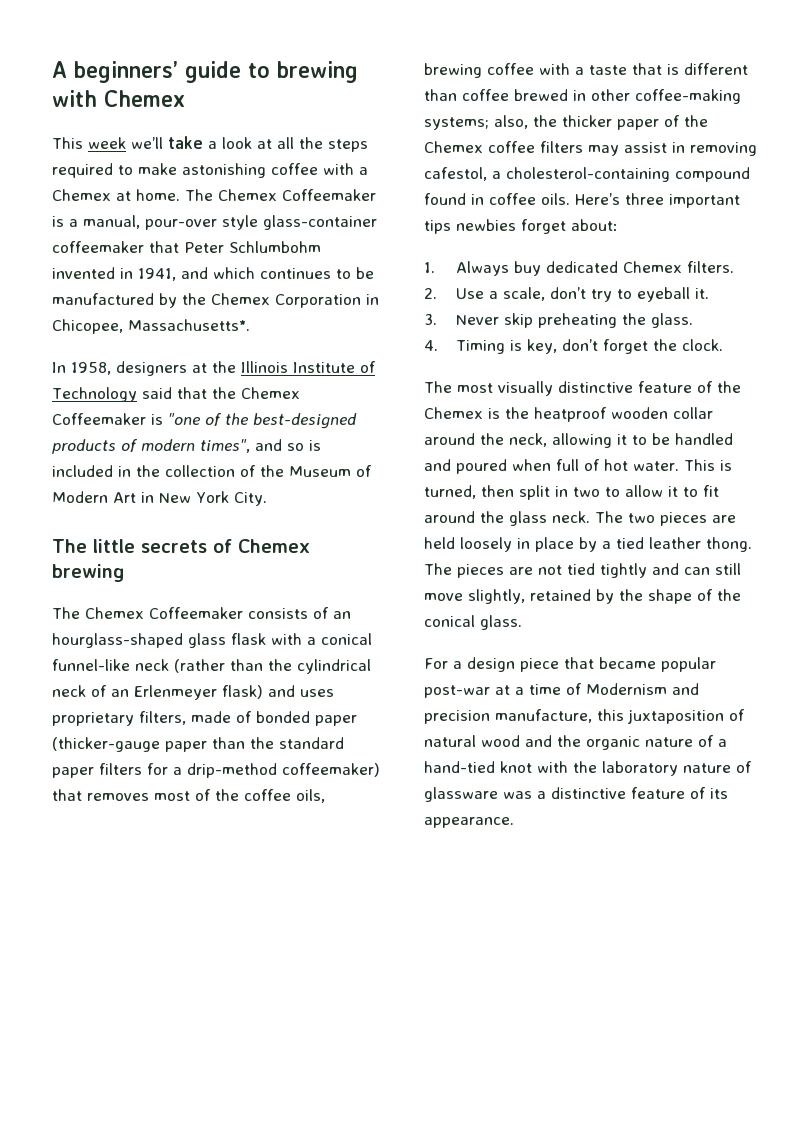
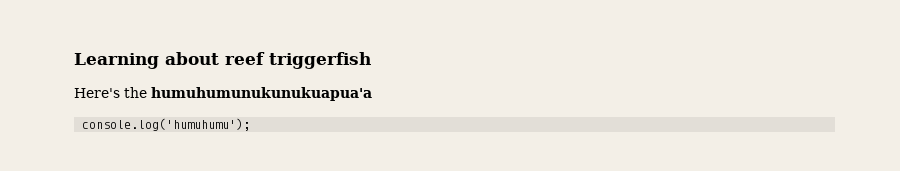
- A beginners’ guide to brewing with Chemex
- This week we’ll take a look at all the steps required to make astonishing coffee with a Chemex at home. The Chemex Coffeemaker is a manual, pour-over style glass-container coffeemaker that Peter Schlumbohm invented in 1941, and which continues to be manufactured by the Chemex Corporation in Chicopee, Massachusetts*.
- In 1958, designers at the Illinois Institute of Technology said that the Chemex Coffeemaker is "one of the best-designed products of modern times", and so is included in the collection of the Museum of Modern Art in New York City.
- The little secrets of Chemex brewing
- The Chemex Coffeemaker consists of an hourglass-shaped glass flask with a conical funnel-like neck (rather than the cylindrical neck of an Erlenmeyer flask) and uses proprietary filters, made of bonded paper (thicker-gauge paper than the standard paper filters for a drip-method coffeemaker) that removes most of the coffee oils, brewing coffee with a taste that is different than coffee brewed in other coffee-making systems; also, the thicker paper of the Chemex coffee filters may assist in removing cafestol, a cholesterol-containing compound found in coffee oils. Here’s three important tips newbies forget about:
- 1. Always buy dedicated Chemex filters.
- 2. Use a scale, don’t try to eyeball it.
- 3. Never skip preheating the glass.
- 4. Timing is key, don’t forget the clock.
- The most visually distinctive feature of the Chemex is the heatproof wooden collar around the neck, allowing it to be handled and poured when full of hot water. This is turned, then split in two to allow it to fit around the glass neck. The two pieces are held loosely in place by a tied leather thong. The pieces are not tied tightly and can still move slightly, retained by the shape of the conical glass.
- For a design piece that became popular post-war at a time of Modernism and precision manufacture, this juxtaposition of natural wood and the organic nature of a hand-tied knot with the laboratory nature of glassware was a distinctive feature of its appearance.
+ Learning about reef triggerfish
+ Here's the humuhumunukunukuapua'a
+ console.log('humuhumu');

